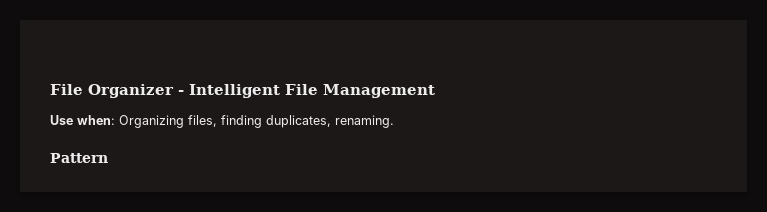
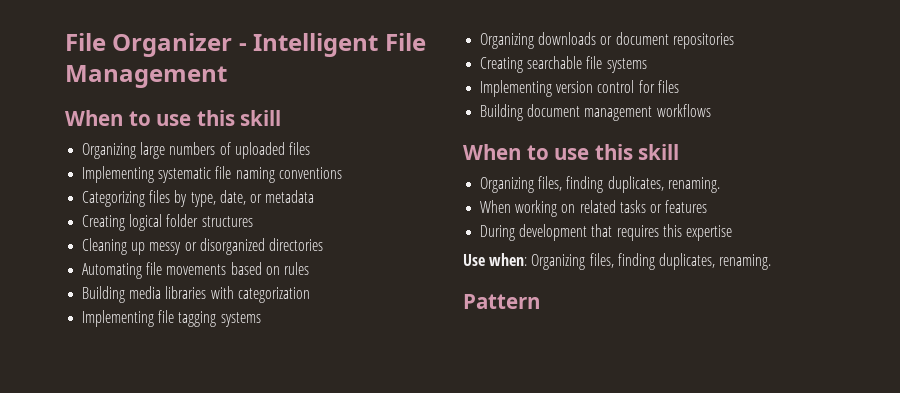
  File Organizer - Intelligent File Management
+ When to use this skill
+ Organizing large numbers of uploaded files
+ Implementing systematic file naming conventions
+ Categorizing files by type, date, or metadata
+ Creating logical folder structures
+ Cleaning up messy or disorganized directories
+ Automating file movements based on rules
+ Building media libraries with categorization
+ Implementing file tagging systems
+ Organizing downloads or document repositories
+ Creating searchable file systems
+ Implementing version control for files
+ Building document management workflows
+ When to use this skill
+ Organizing files, finding duplicates, renaming.
+ When working on related tasks or features
+ During development that requires this expertise

